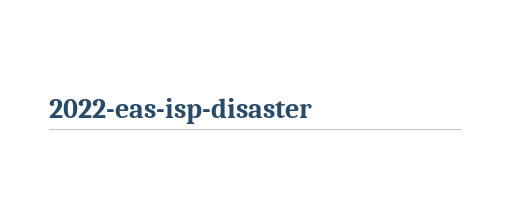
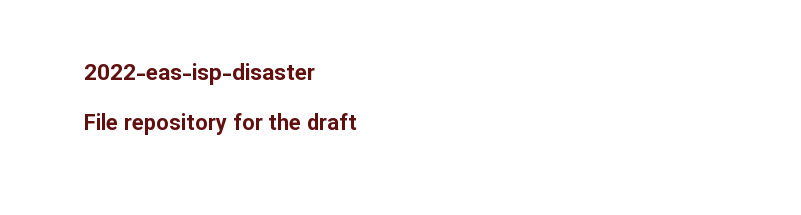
+ File repository for the draft

